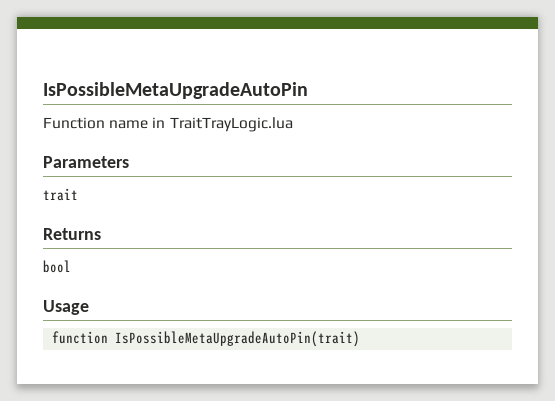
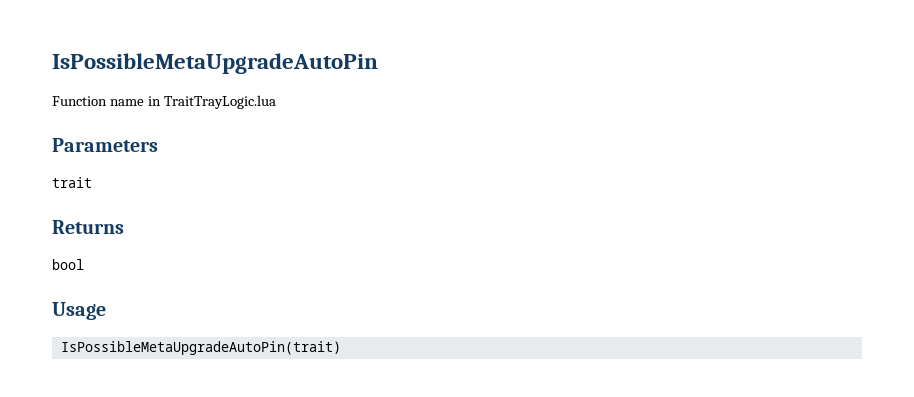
- function IsPossibleMetaUpgradeAutoPin(trait)
+ IsPossibleMetaUpgradeAutoPin(trait)

